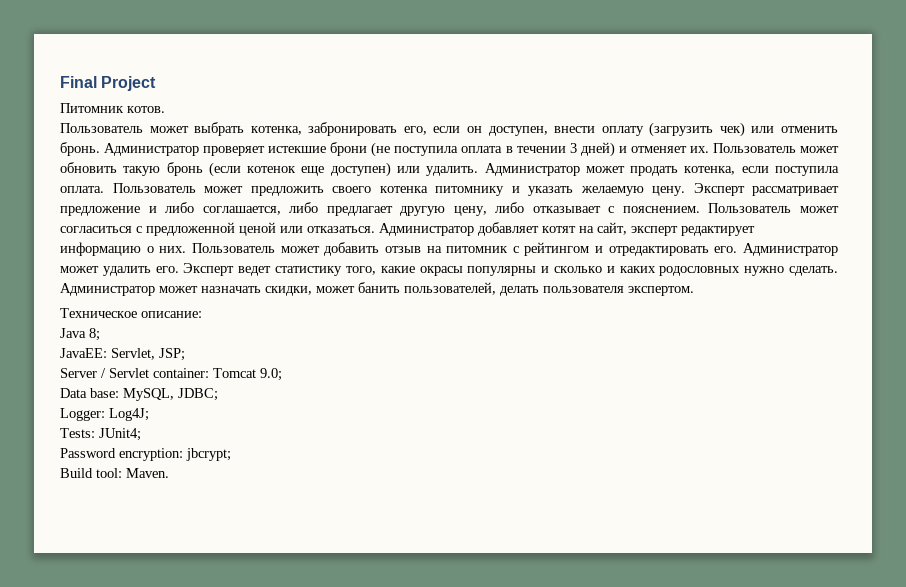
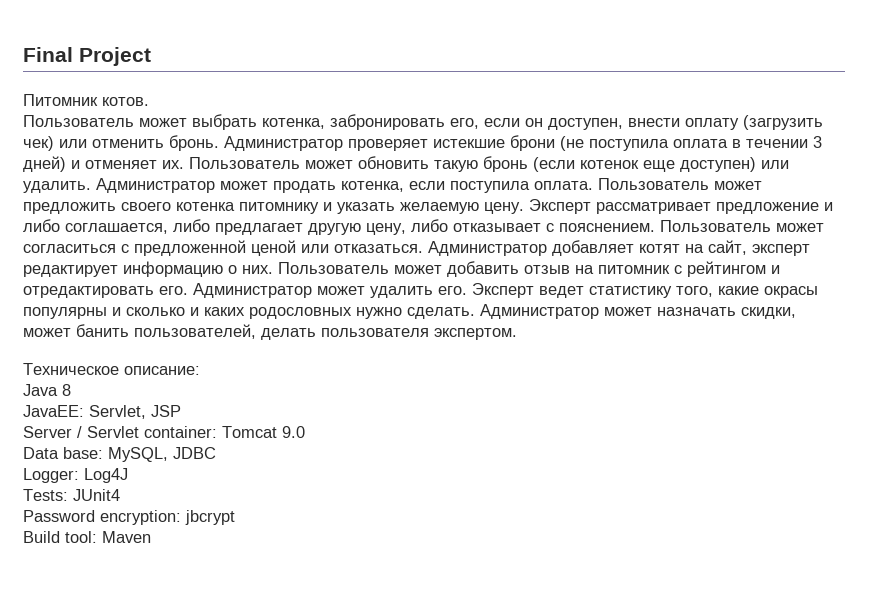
- Java 8;
+ Java 8
- JavaEE: Servlet, JSP;
+ JavaEE: Servlet, JSP
- Server / Servlet container: Tomcat 9.0;
+ Server / Servlet container: Tomcat 9.0
- Data base: MySQL, JDBC;
+ Data base: MySQL, JDBC
- Logger: Log4J;
+ Logger: Log4J
- Tests: JUnit4;
+ Tests: JUnit4
- Password encryption: jbcrypt;
+ Password encryption: jbcrypt
- Build tool: Maven.
+ Build tool: Maven

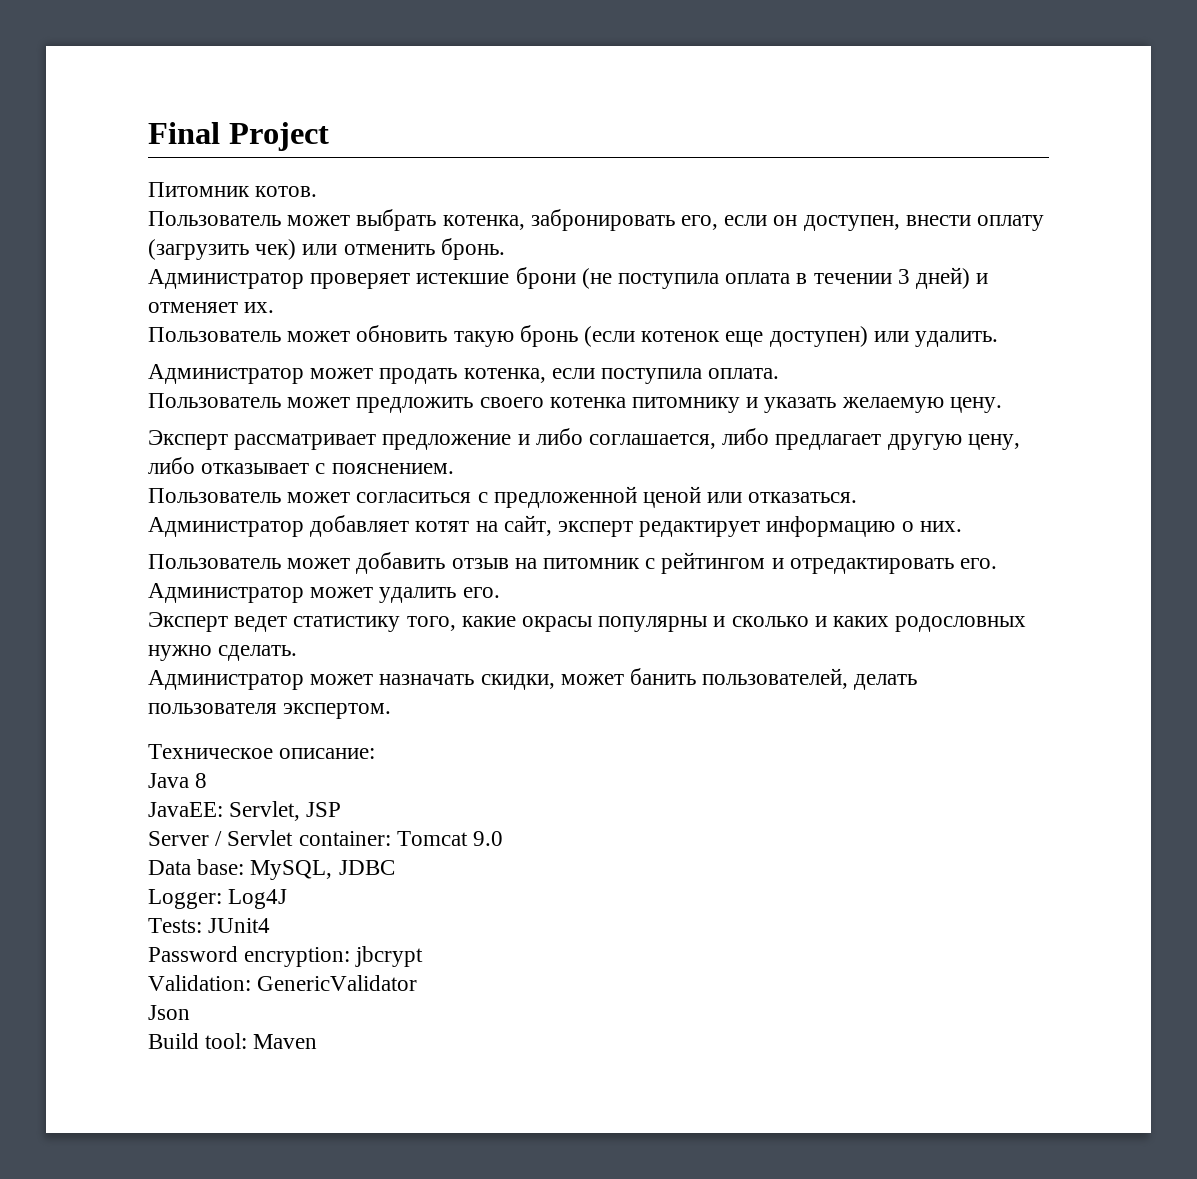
- Пользователь может выбрать котенка, забронировать его, если он доступен, внести оплату (загрузить чек) или отменить бронь. Администратор проверяет истекшие брони (не поступила оплата в течении 3 дней) и отменяет их. Пользователь может обновить такую бронь (если котенок еще доступен) или удалить. Администратор может продать котенка, если поступила оплата. Пользователь может предложить своего котенка питомнику и указать желаемую цену. Эксперт рассматривает предложение и либо соглашается, либо предлагает другую цену, либо отказывает с пояснением. Пользователь может согласиться с предложенной ценой или отказаться. Администратор добавляет котят на сайт, эксперт редактирует информацию о них. Пользователь может добавить отзыв на питомник с рейтингом и отредактировать его.
+ Пользователь может выбрать котенка, забронировать его, если он доступен, внести оплату (загрузить чек) или отменить бронь.
+ Администратор проверяет истекшие брони (не поступила оплата в течении 3 дней) и отменяет их.
+ Пользователь может обновить такую бронь (если котенок еще доступен) или удалить.
+ Администратор может продать котенка, если поступила оплата.
+ Пользователь может предложить своего котенка питомнику и указать желаемую цену.
+ Эксперт рассматривает предложение и либо соглашается, либо предлагает другую цену, либо отказывает с пояснением.
+ Пользователь может согласиться с предложенной ценой или отказаться.
+ Администратор добавляет котят на сайт, эксперт редактирует информацию о них.
+ Пользователь может добавить отзыв на питомник с рейтингом и отредактировать его.
- Администратор может удалить его. Эксперт ведет статистику того, какие окрасы популярны и сколько и каких родословных нужно сделать. Администратор может назначать скидки, может банить пользователей, делать пользователя экспертом.
+ Администратор может удалить его.
+ Эксперт ведет статистику того, какие окрасы популярны и сколько и каких родословных нужно сделать.
+ Администратор может назначать скидки, может банить пользователей, делать пользователя экспертом.
+ Validation: GenericValidator
+ Json

